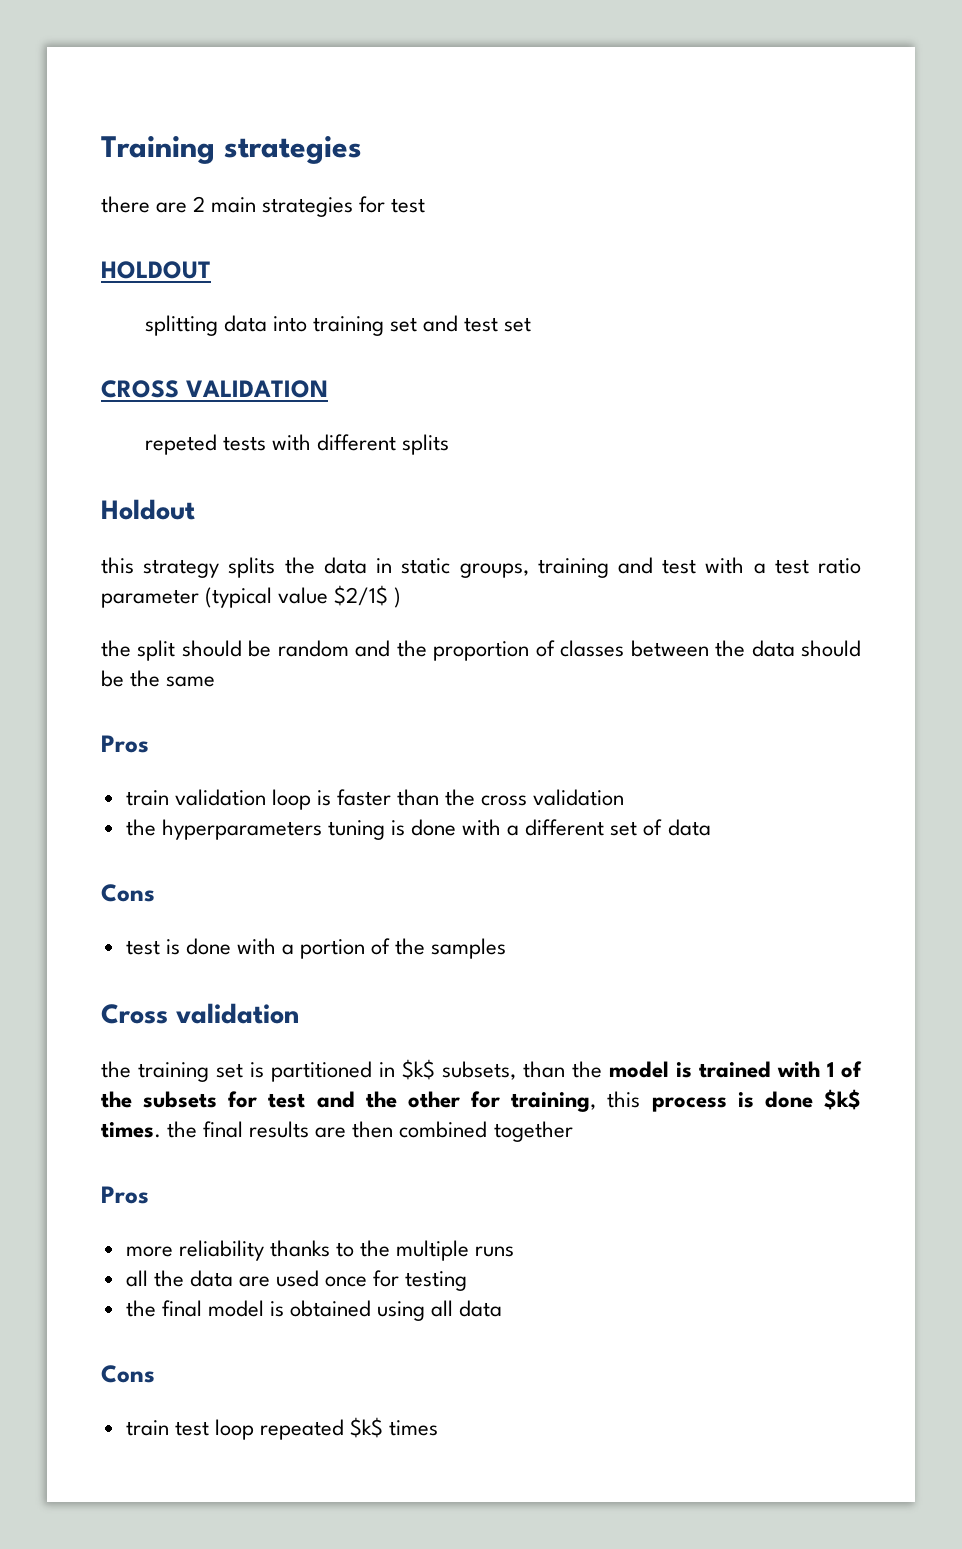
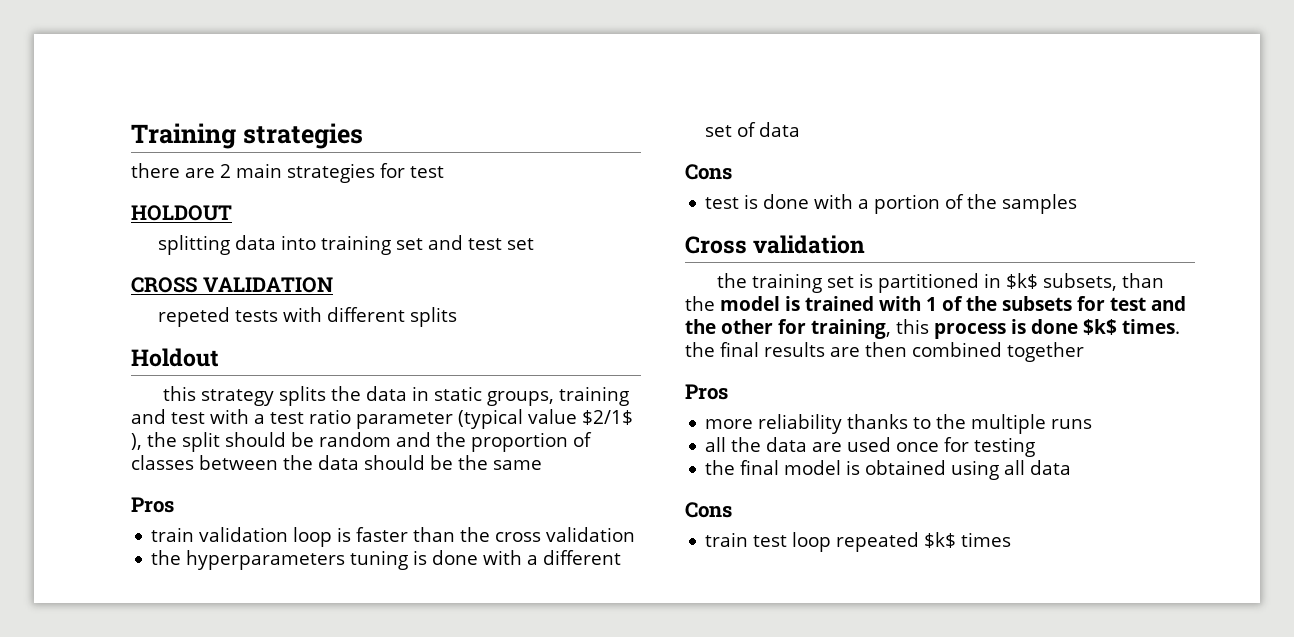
- this strategy splits the data in static groups, training and test with a test ratio parameter (typical value $2/1$ )
- the split should be random and the proportion of classes between the data should be the same
+ this strategy splits the data in static groups, training and test with a test ratio parameter (typical value $2/1$ ), the split should be random and the proportion of classes between the data should be the same

